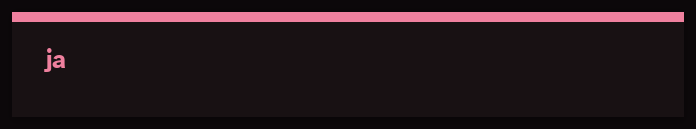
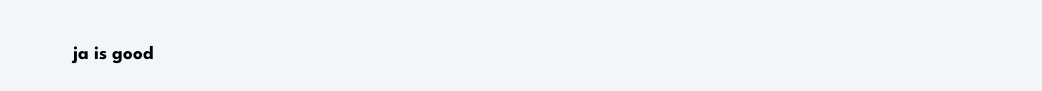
- ja
+ ja is good

